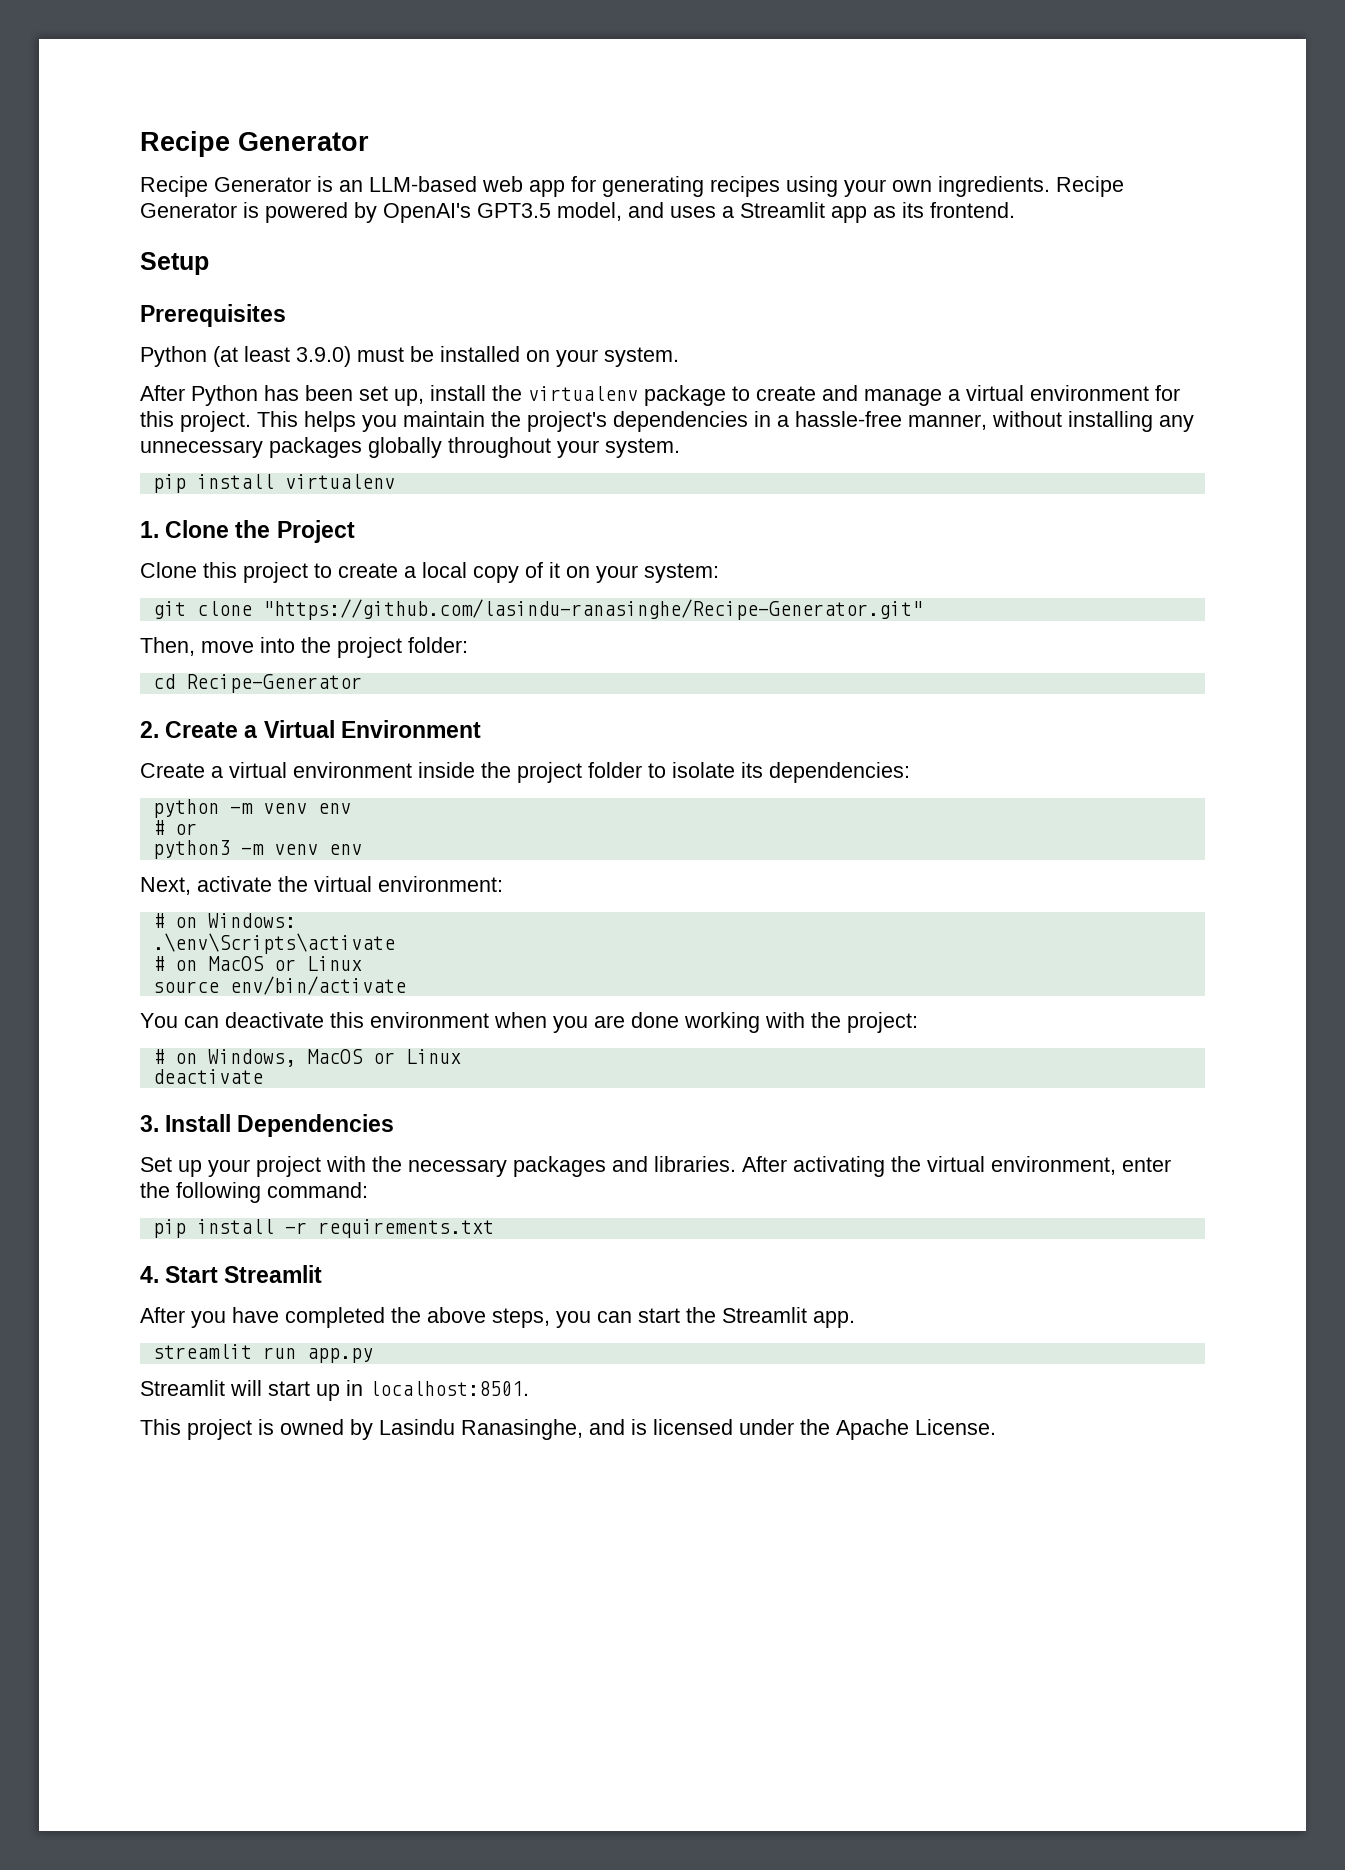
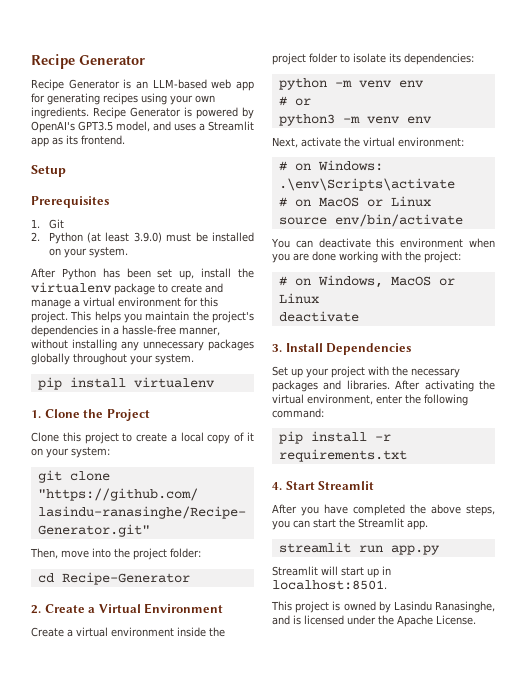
- Python (at least 3.9.0) must be installed on your system.
+ 1. Git
+ 2. Python (at least 3.9.0) must be installed on your system.

